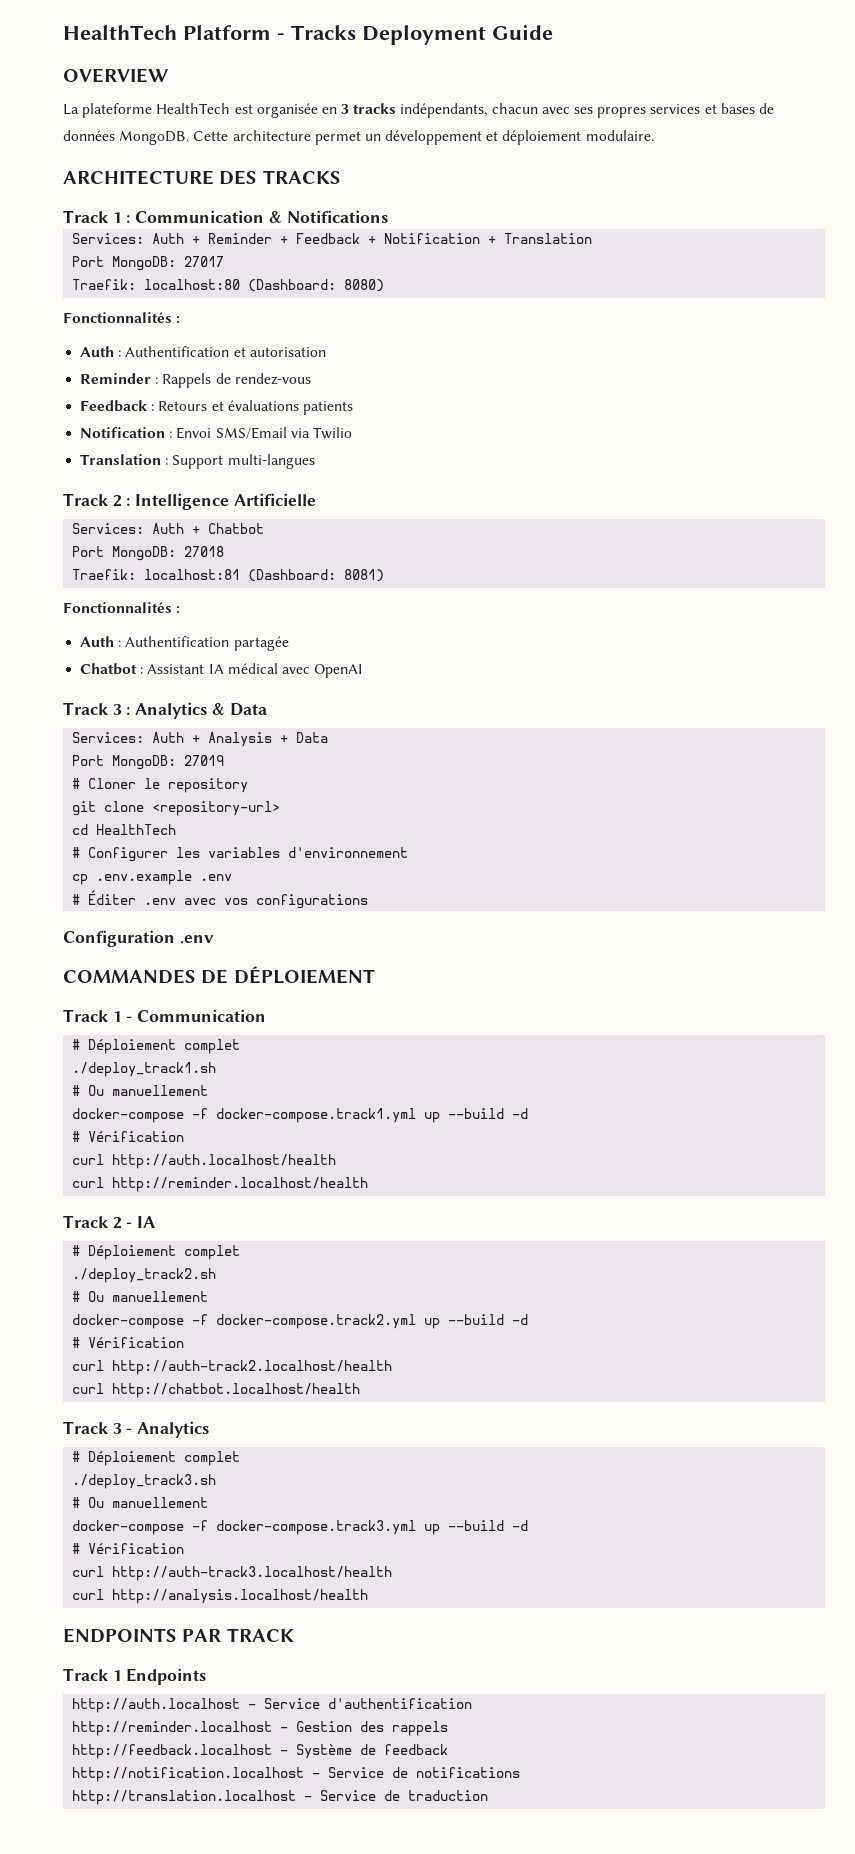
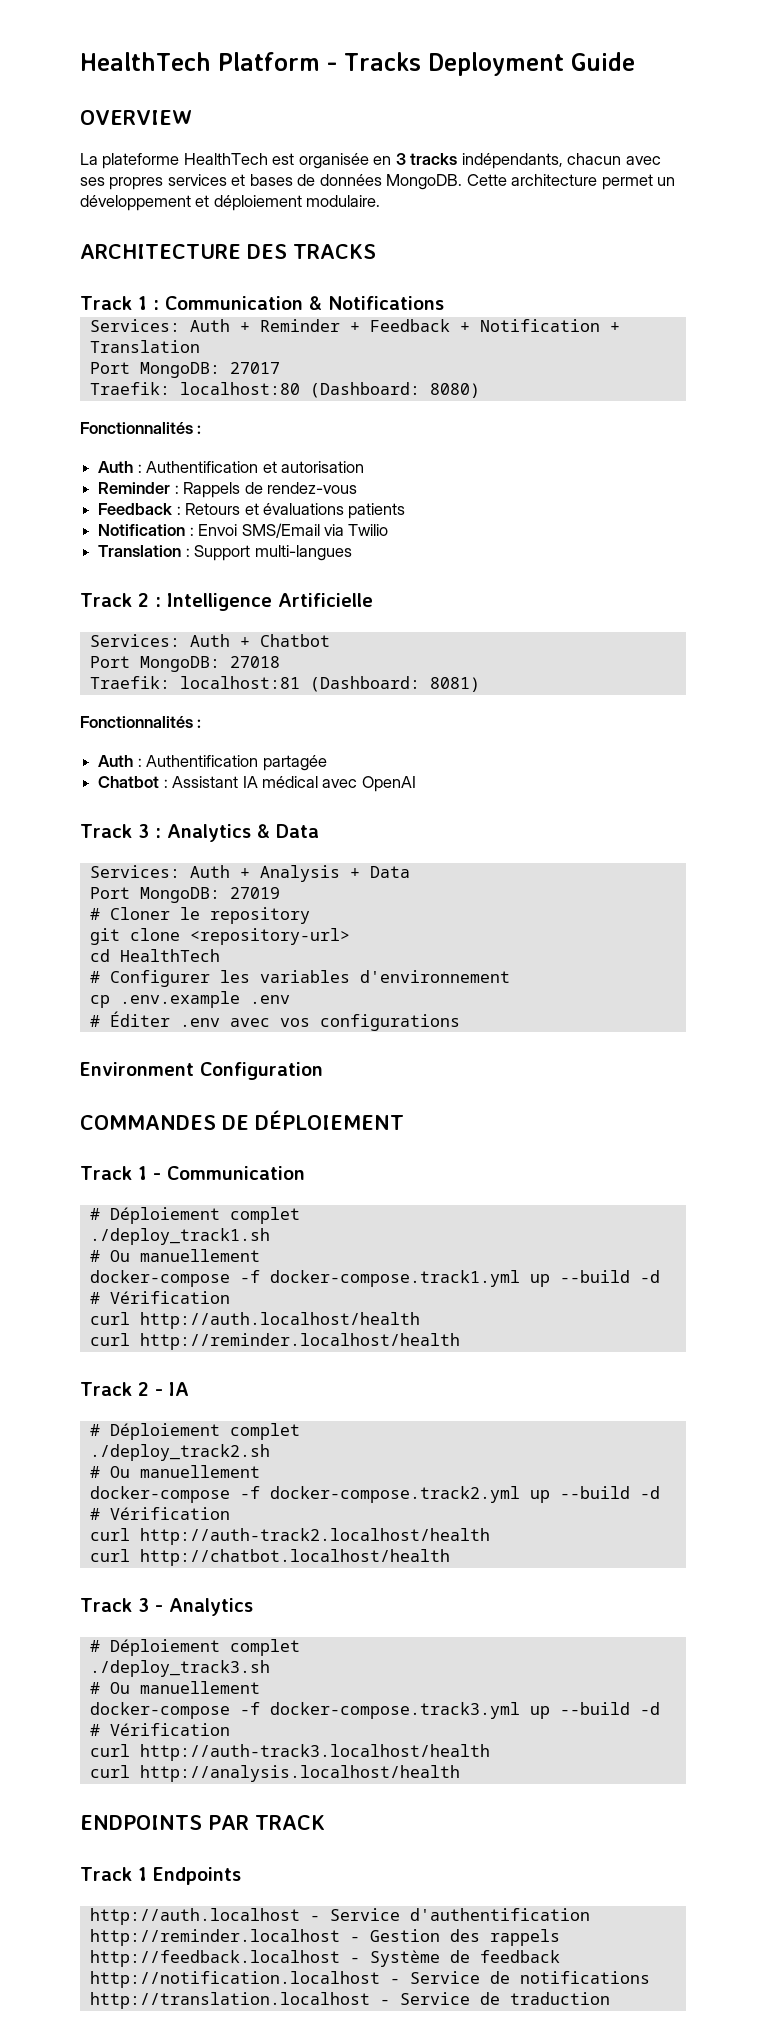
- Configuration .env
+ Environment Configuration

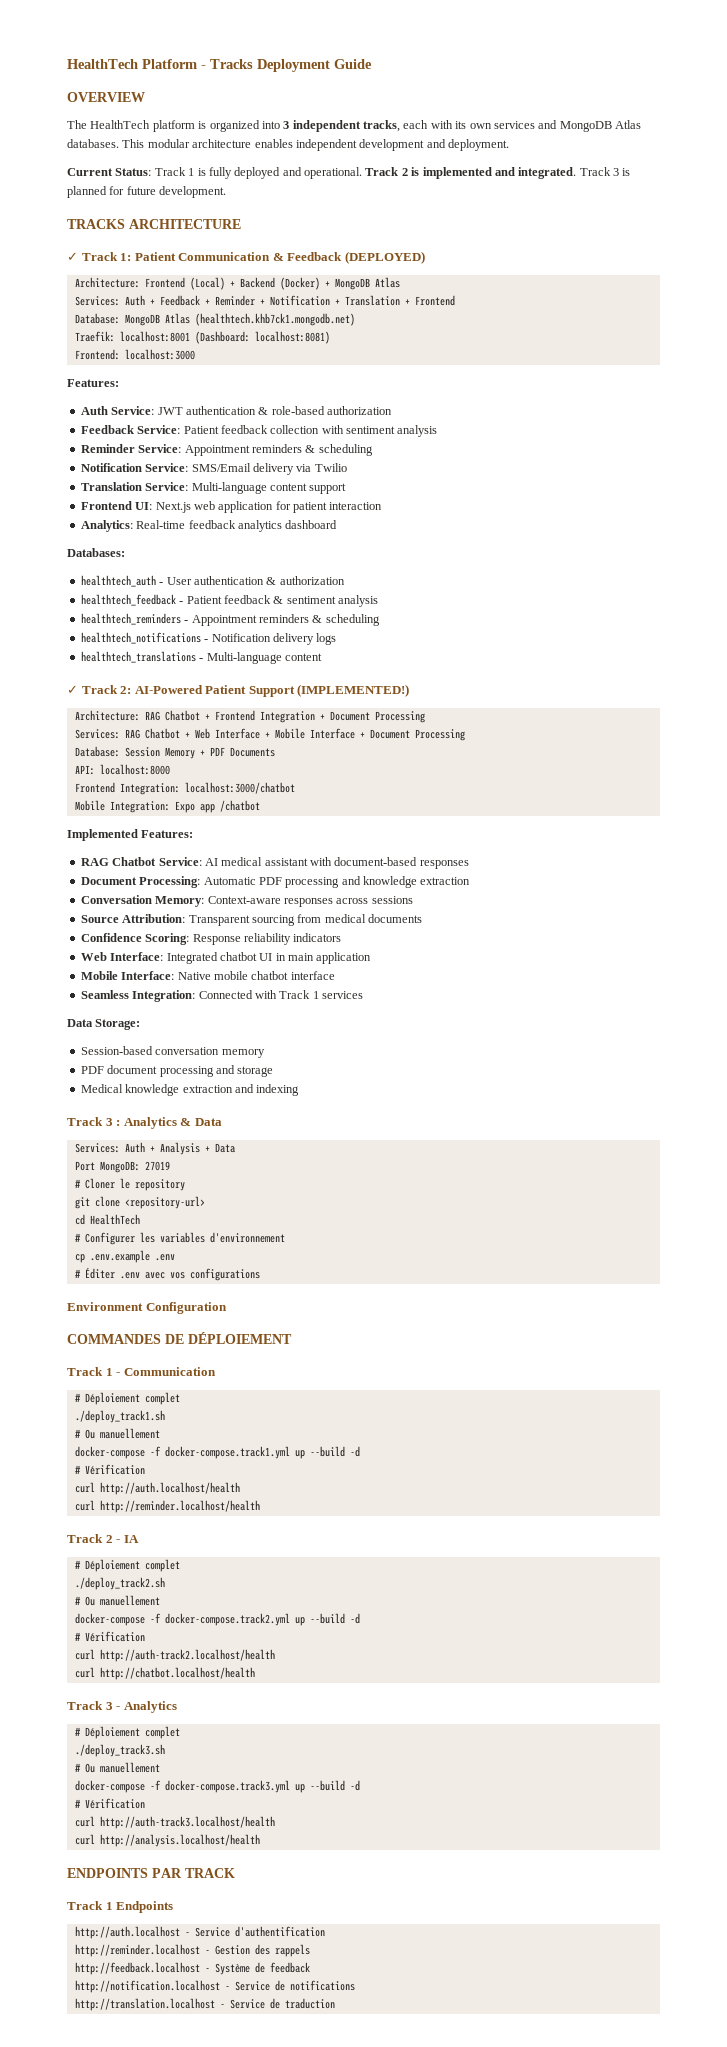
- La plateforme HealthTech est organisée en 3 tracks indépendants, chacun avec ses propres services et bases de données MongoDB. Cette architecture permet un développement et déploiement modulaire.
- ARCHITECTURE DES TRACKS
- Track 1 : Communication & Notifications
- Services: Auth + Reminder + Feedback + Notification + Translation
- Port MongoDB: 27017
- Traefik: localhost:80 (Dashboard: 8080)
- Fonctionnalités :
- Auth : Authentification et autorisation
- Reminder : Rappels de rendez-vous
- Feedback : Retours et évaluations patients
- Notification : Envoi SMS/Email via Twilio
- Translation : Support multi-langues
- Track 2 : Intelligence Artificielle
- Services: Auth + Chatbot
- Port MongoDB: 27018
- Traefik: localhost:81 (Dashboard: 8081)
- Fonctionnalités :
- Auth : Authentification partagée
- Chatbot : Assistant IA médical avec OpenAI
+ The HealthTech platform is organized into 3 independent tracks, each with its own services and MongoDB Atlas databases. This modular architecture enables independent development and deployment.
+ Current Status: Track 1 is fully deployed and operational. Track 2 is implemented and integrated. Track 3 is planned for future development.
+ TRACKS ARCHITECTURE
+ ✓ Track 1: Patient Communication & Feedback (DEPLOYED)
+ Architecture: Frontend (Local) + Backend (Docker) + MongoDB Atlas
+ Services: Auth + Feedback + Reminder + Notification + Translation + Frontend
+ Database: MongoDB Atlas (healthtech.khb7ck1.mongodb.net)
+ Traefik: localhost:8001 (Dashboard: localhost:8081)
+ Frontend: localhost:3000
+ Features:
+ Auth Service: JWT authentication & role-based authorization
+ Feedback Service: Patient feedback collection with sentiment analysis
+ Reminder Service: Appointment reminders & scheduling
+ Notification Service: SMS/Email delivery via Twilio
+ Translation Service: Multi-language content support
+ Frontend UI: Next.js web application for patient interaction
+ Analytics: Real-time feedback analytics dashboard
+ Databases:
+ healthtech_auth - User authentication & authorization
+ healthtech_feedback - Patient feedback & sentiment analysis
+ healthtech_reminders - Appointment reminders & scheduling
+ healthtech_notifications - Notification delivery logs
+ healthtech_translations - Multi-language content
+ ✓ Track 2: AI-Powered Patient Support (IMPLEMENTED!)
+ Architecture: RAG Chatbot + Frontend Integration + Document Processing
+ Services: RAG Chatbot + Web Interface + Mobile Interface + Document Processing
+ Database: Session Memory + PDF Documents
+ API: localhost:8000
+ Frontend Integration: localhost:3000/chatbot
+ Mobile Integration: Expo app /chatbot
+ Implemented Features:
+ RAG Chatbot Service: AI medical assistant with document-based responses
+ Document Processing: Automatic PDF processing and knowledge extraction
+ Conversation Memory: Context-aware responses across sessions
+ Source Attribution: Transparent sourcing from medical documents
+ Confidence Scoring: Response reliability indicators
+ Web Interface: Integrated chatbot UI in main application
+ Mobile Interface: Native mobile chatbot interface
+ Seamless Integration: Connected with Track 1 services
+ Data Storage:
+ Session-based conversation memory
+ PDF document processing and storage
+ Medical knowledge extraction and indexing

